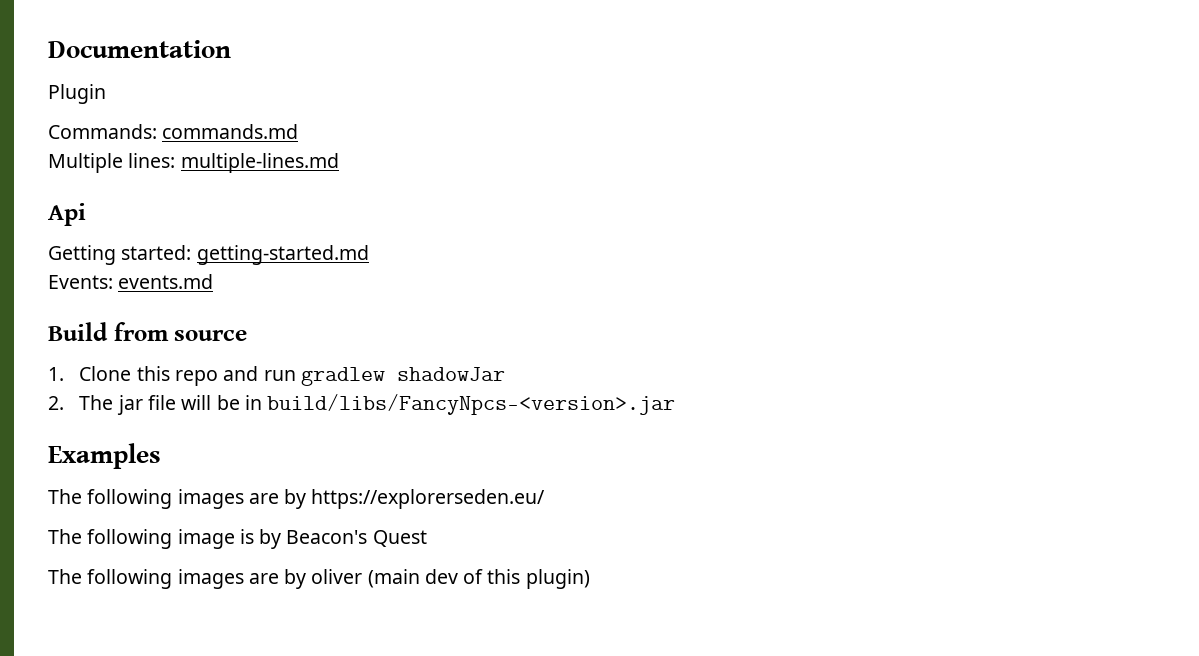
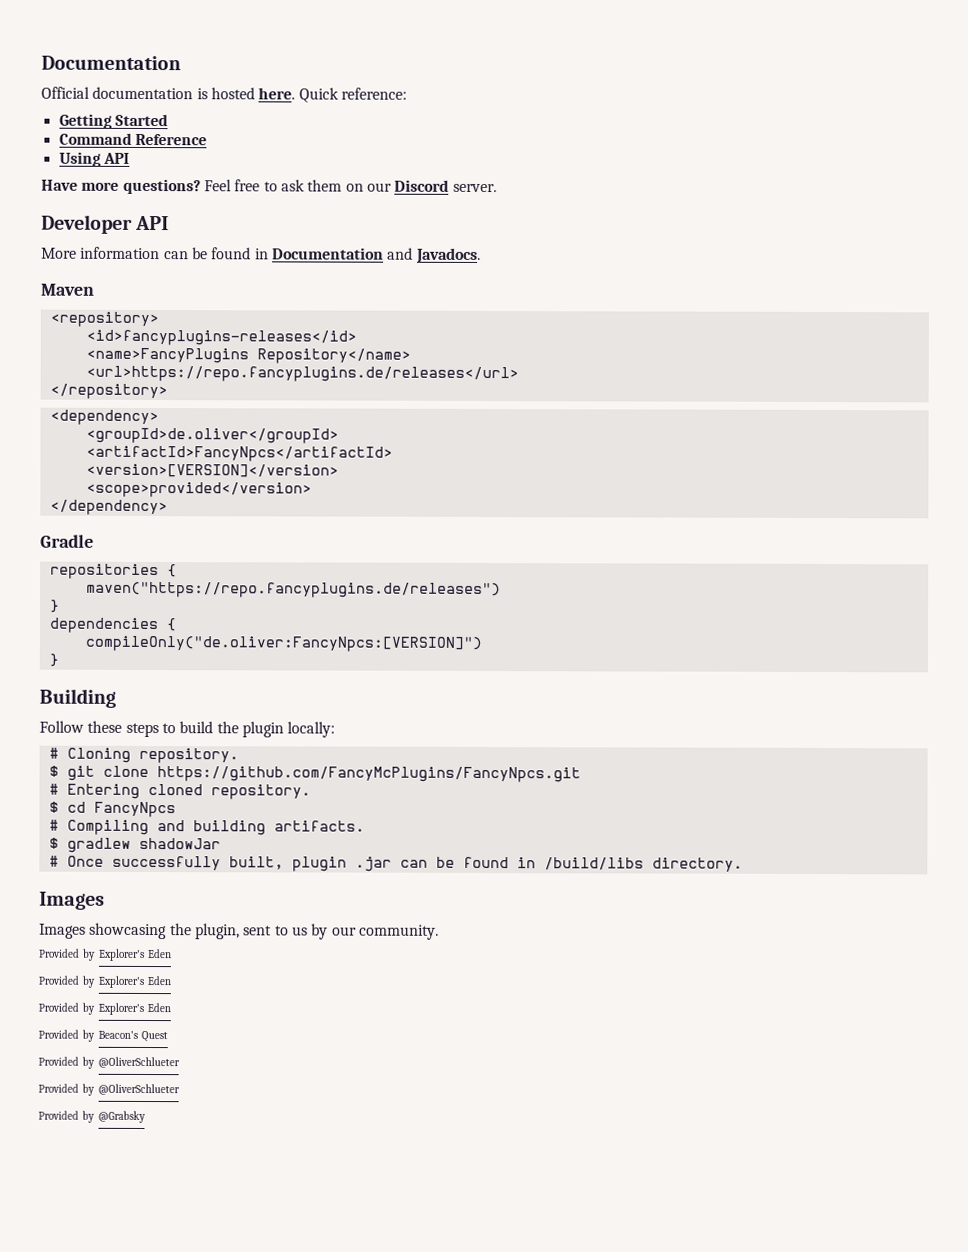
- Plugin
- Commands: commands.md
- Multiple lines: multiple-lines.md
- Api
- Getting started: getting-started.md
- Events: events.md
- Build from source
- 1. Clone this repo and run gradlew shadowJar
- 2. The jar file will be in build/libs/FancyNpcs-<version>.jar
- Examples
- The following images are by https://explorerseden.eu/
- The following image is by Beacon's Quest
- The following images are by oliver (main dev of this plugin)
+ Official documentation is hosted here. Quick reference:
+ Getting Started
+ Command Reference
+ Using API
+ Have more questions? Feel free to ask them on our Discord server.
+ Developer API
+ More information can be found in Documentation and Javadocs.
+ Maven
+ <repository>
+ <id>fancyplugins-releases</id>
+ <name>FancyPlugins Repository</name>
+ <url>https://repo.fancyplugins.de/releases</url>
+ </repository>
+ <dependency>
+ <groupId>de.oliver</groupId>
+ <artifactId>FancyNpcs</artifactId>
+ <version>[VERSION]</version>
+ <scope>provided</version>
+ </dependency>
+ Gradle
+ repositories {
+ maven("https://repo.fancyplugins.de/releases")
+ }
+ dependencies {
+ compileOnly("de.oliver:FancyNpcs:[VERSION]")
+ }
+ Building
+ Follow these steps to build the plugin locally:
+ # Cloning repository.
+ $ git clone https://github.com/FancyMcPlugins/FancyNpcs.git
+ # Entering cloned repository.
+ $ cd FancyNpcs
+ # Compiling and building artifacts.
+ $ gradlew shadowJar
+ # Once successfully built, plugin .jar can be found in /build/libs directory.
+ Images
+ Images showcasing the plugin, sent to us by our community.
+ Provided by Explorer's Eden
+ Provided by Explorer's Eden
+ Provided by Explorer's Eden
+ Provided by Beacon's Quest
+ Provided by @OliverSchlueter
+ Provided by @OliverSchlueter
+ Provided by @Grabsky

